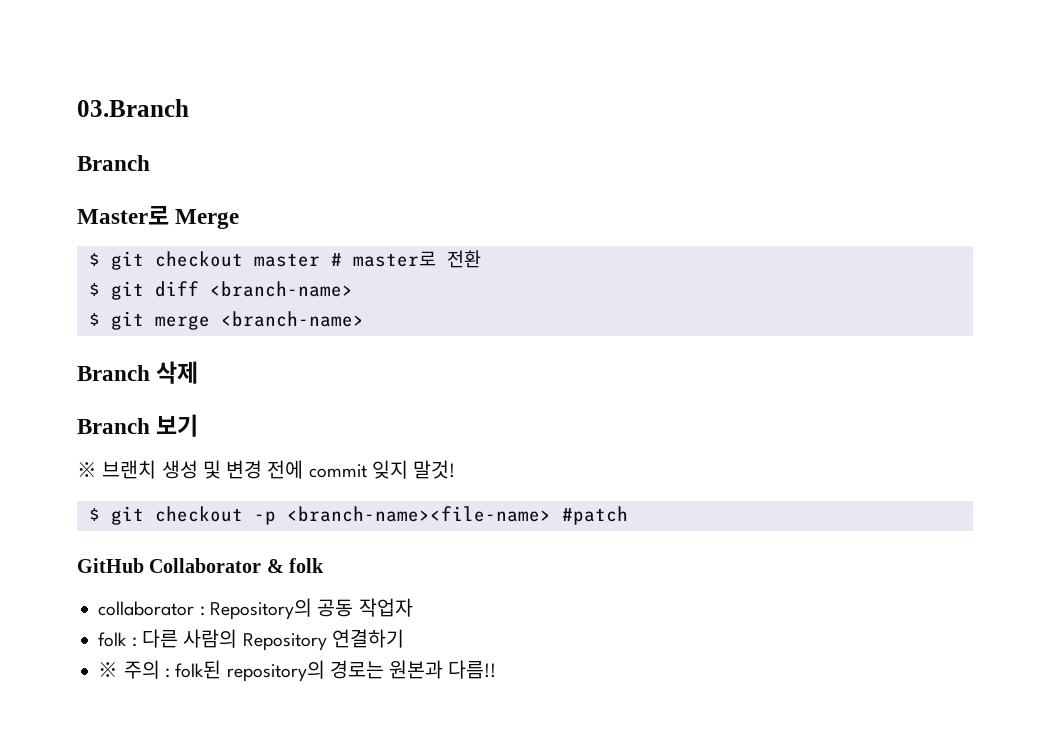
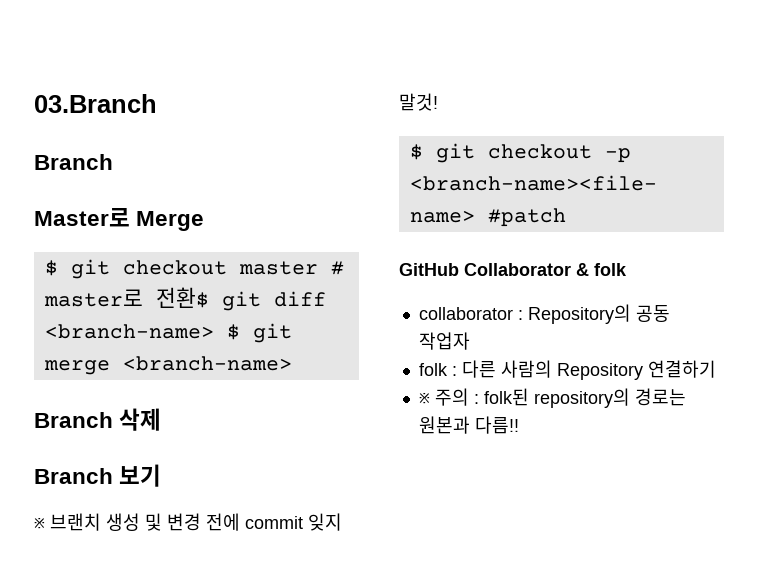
- $ git checkout master # master로 전환
- $ git diff <branch-name>
- $ git merge <branch-name>
+ $ git checkout master # master로 전환$ git diff <branch-name> $ git merge <branch-name>

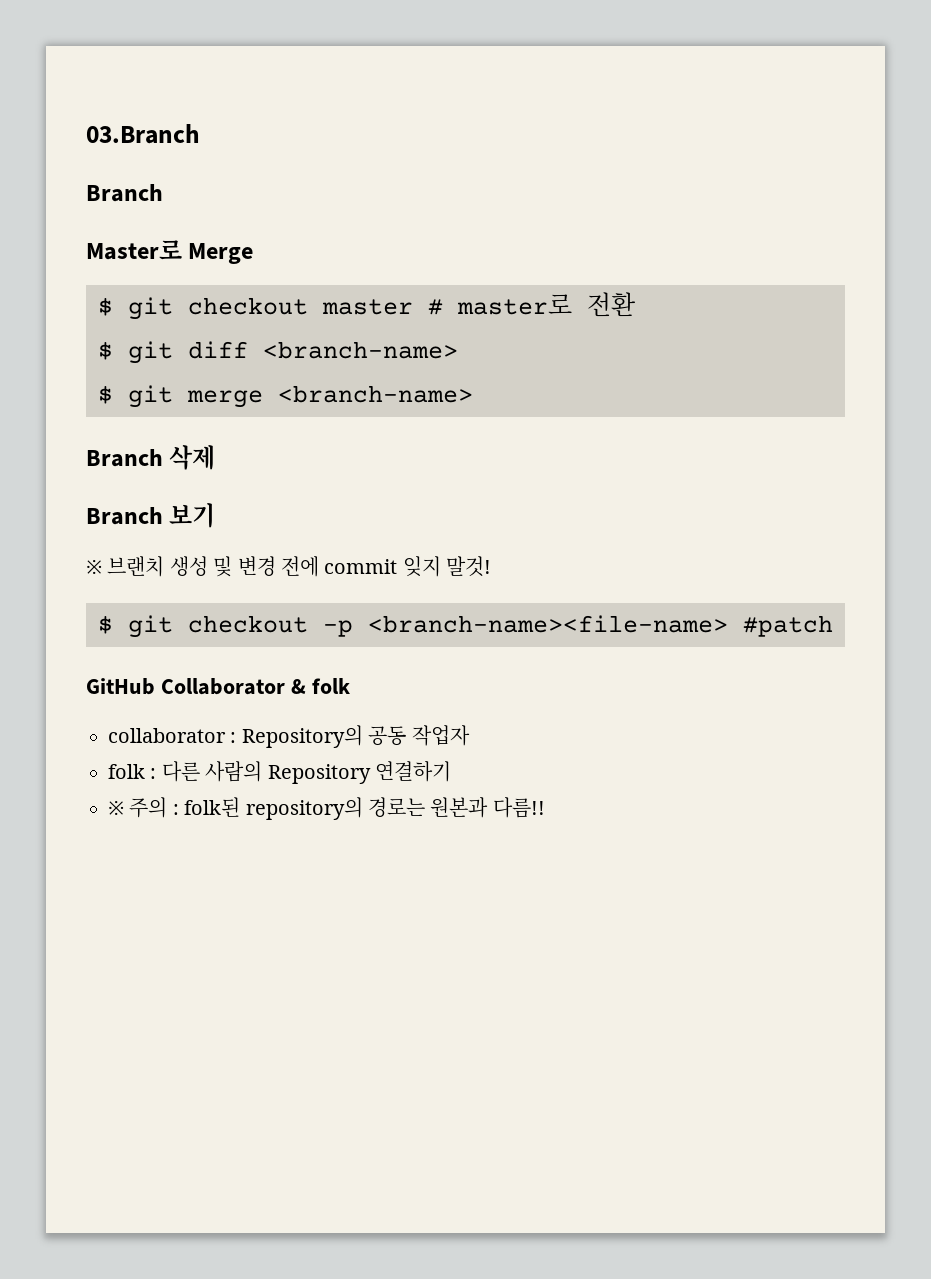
- $ git checkout master # master로 전환$ git diff <branch-name> $ git merge <branch-name>
+ $ git checkout master # master로 전환
+ $ git diff <branch-name>
+ $ git merge <branch-name>

